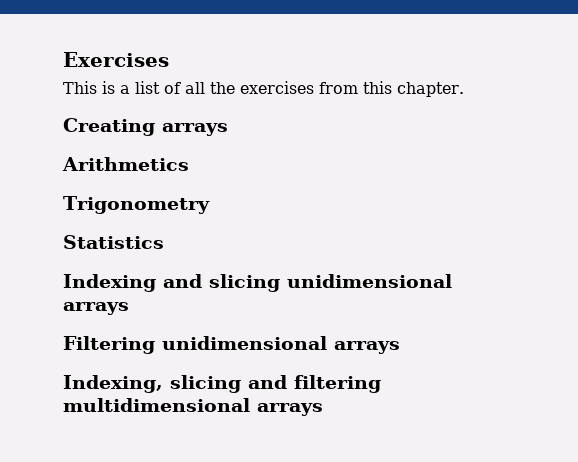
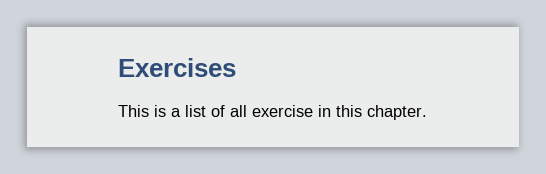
- This is a list of all the exercises from this chapter.
+ This is a list of all exercise in this chapter.
- Creating arrays
- Arithmetics
- Trigonometry
- Statistics
- Indexing and slicing unidimensional arrays
- Filtering unidimensional arrays
- Indexing, slicing and filtering multidimensional arrays

